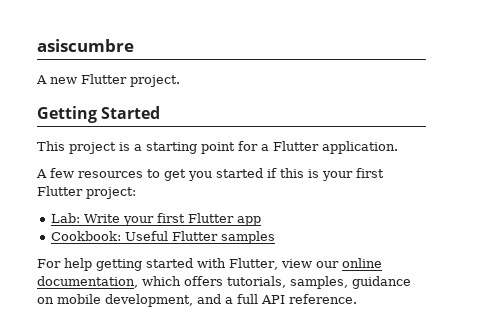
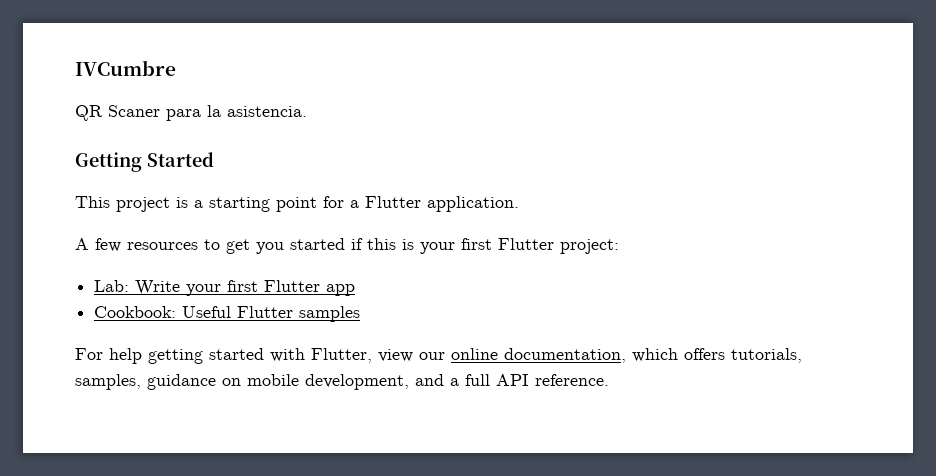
- asiscumbre
- A new Flutter project.
+ IVCumbre
+ QR Scaner para la asistencia.

